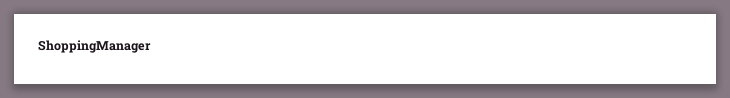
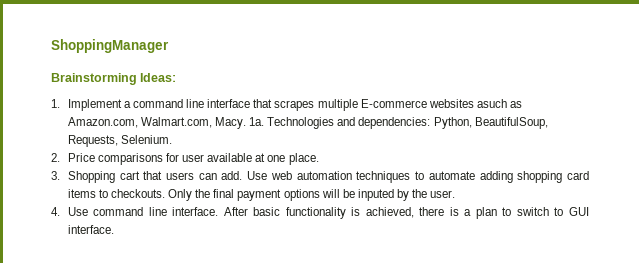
+ Brainstorming Ideas:
+ 1. Implement a command line interface that scrapes multiple E-commerce websites asuch as Amazon.com, Walmart.com, Macy. 1a. Technologies and dependencies: Python, BeautifulSoup, Requests, Selenium.
+ 2. Price comparisons for user available at one place.
+ 3. Shopping cart that users can add. Use web automation techniques to automate adding shopping card items to checkouts. Only the final payment options will be inputed by the user.
+ 4. Use command line interface. After basic functionality is achieved, there is a plan to switch to GUI interface.

